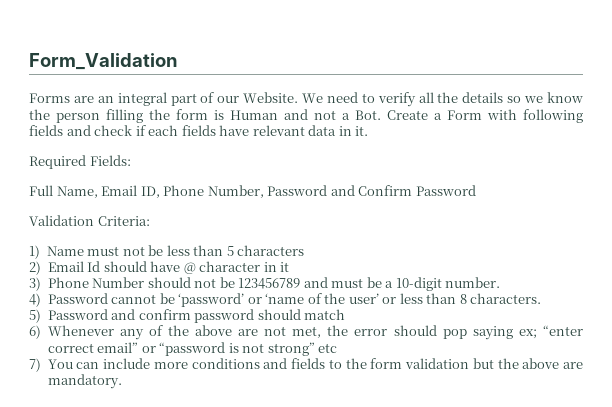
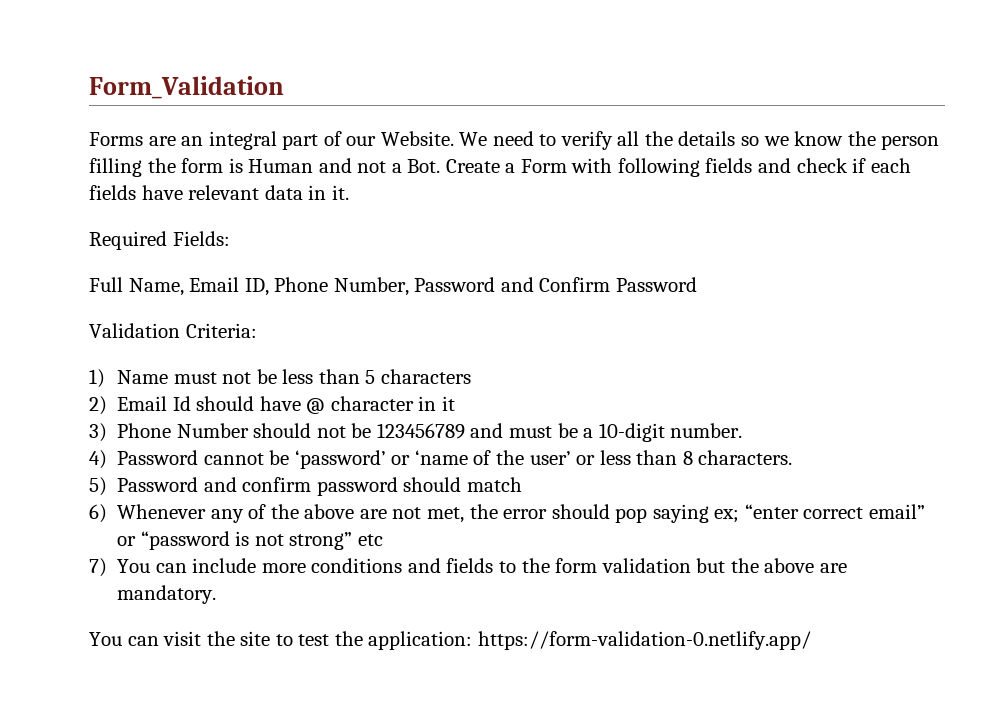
+ You can visit the site to test the application: https://form-validation-0.netlify.app/

